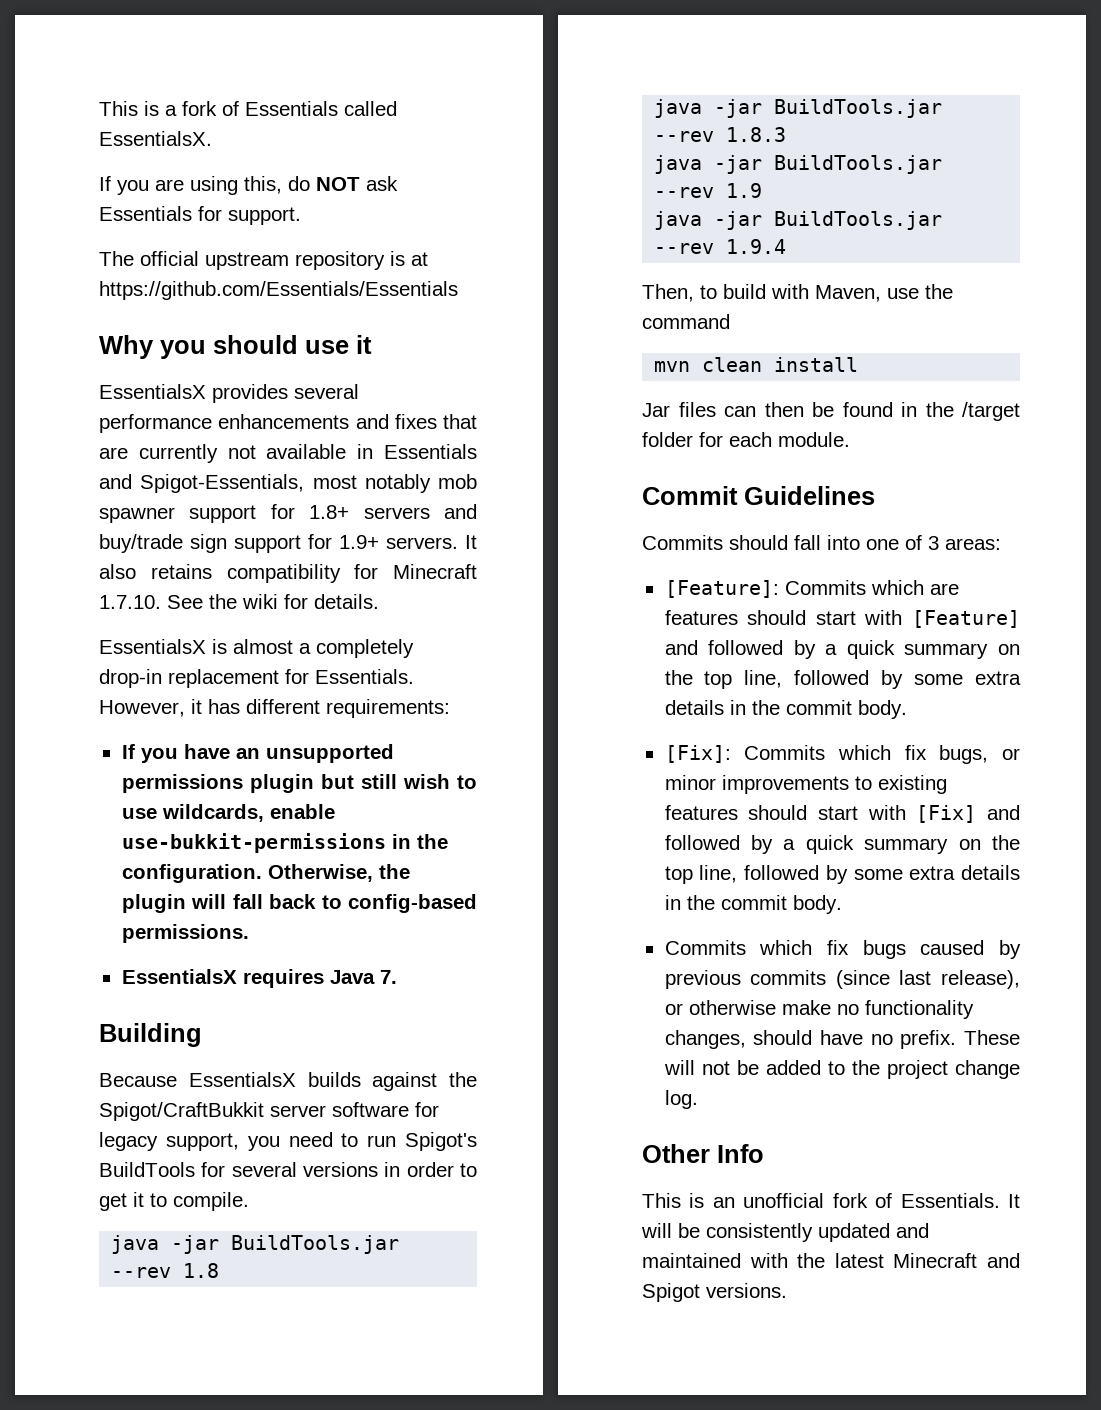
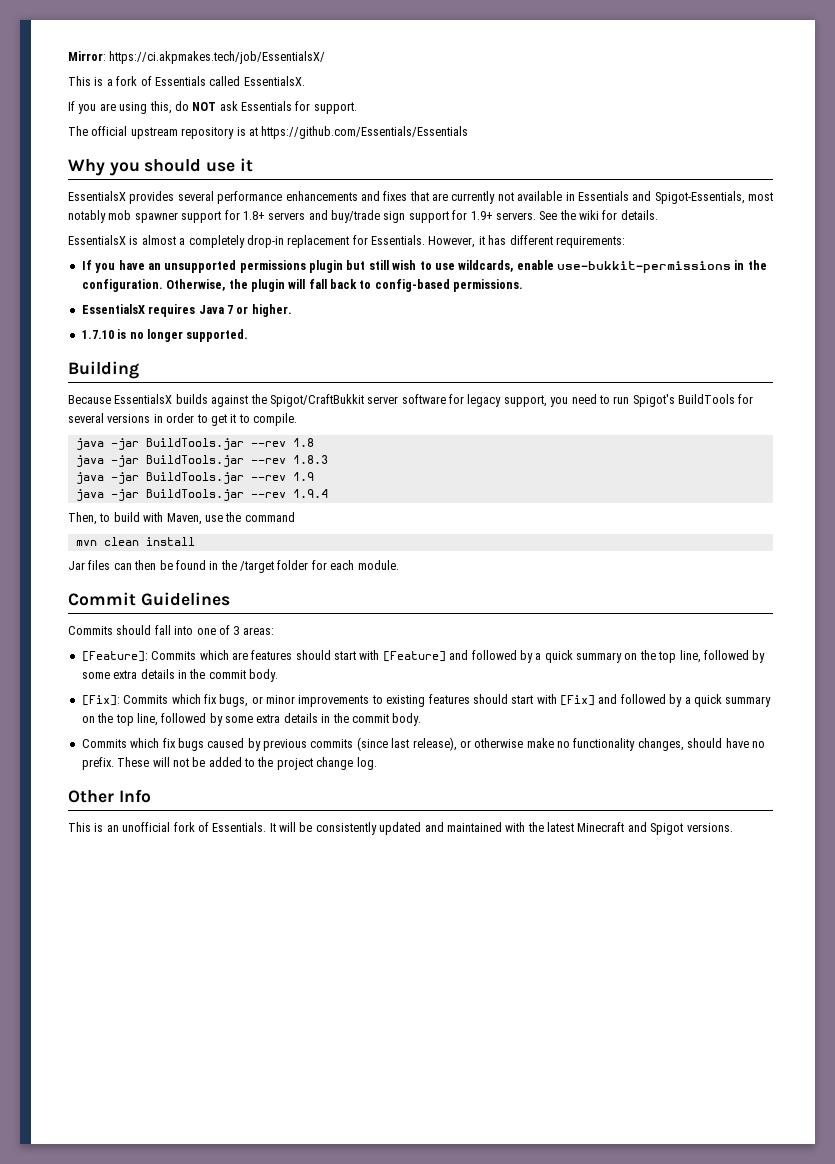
+ Mirror: https://ci.akpmakes.tech/job/EssentialsX/
- It also retains compatibility for Minecraft 1.7.10. See the wiki for details.
+ See the wiki for details.
- EssentialsX requires Java 7.
+ EssentialsX requires Java 7 or higher.
+ 1.7.10 is no longer supported.

